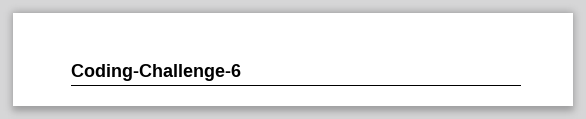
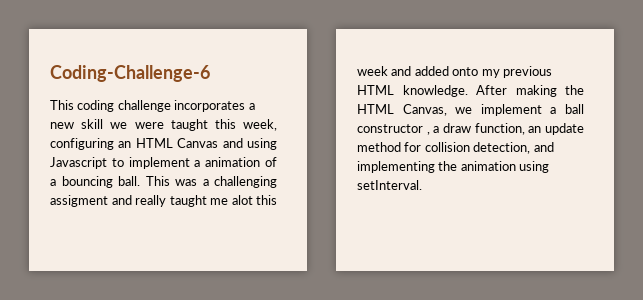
+ This coding challenge incorporates a new skill we were taught this week, configuring an HTML Canvas and using Javascript to implement a animation of a bouncing ball. This was a challenging assigment and really taught me alot this week and added onto my previous HTML knowledge. After making the HTML Canvas, we implement a ball constructor , a draw function, an update method for collision detection, and implementing the animation using setInterval.

